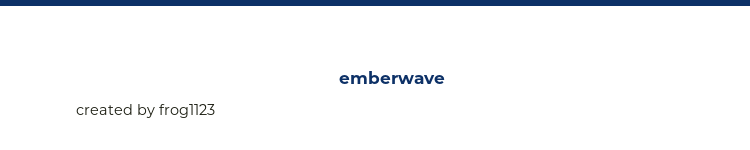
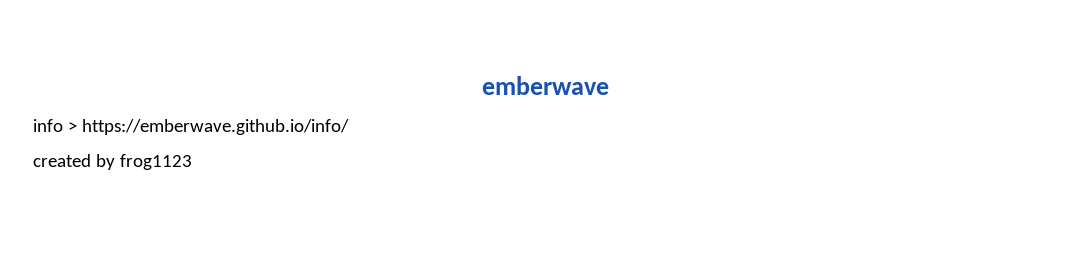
+ info > https://emberwave.github.io/info/

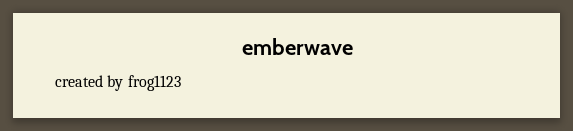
- info > https://emberwave.github.io/info/

